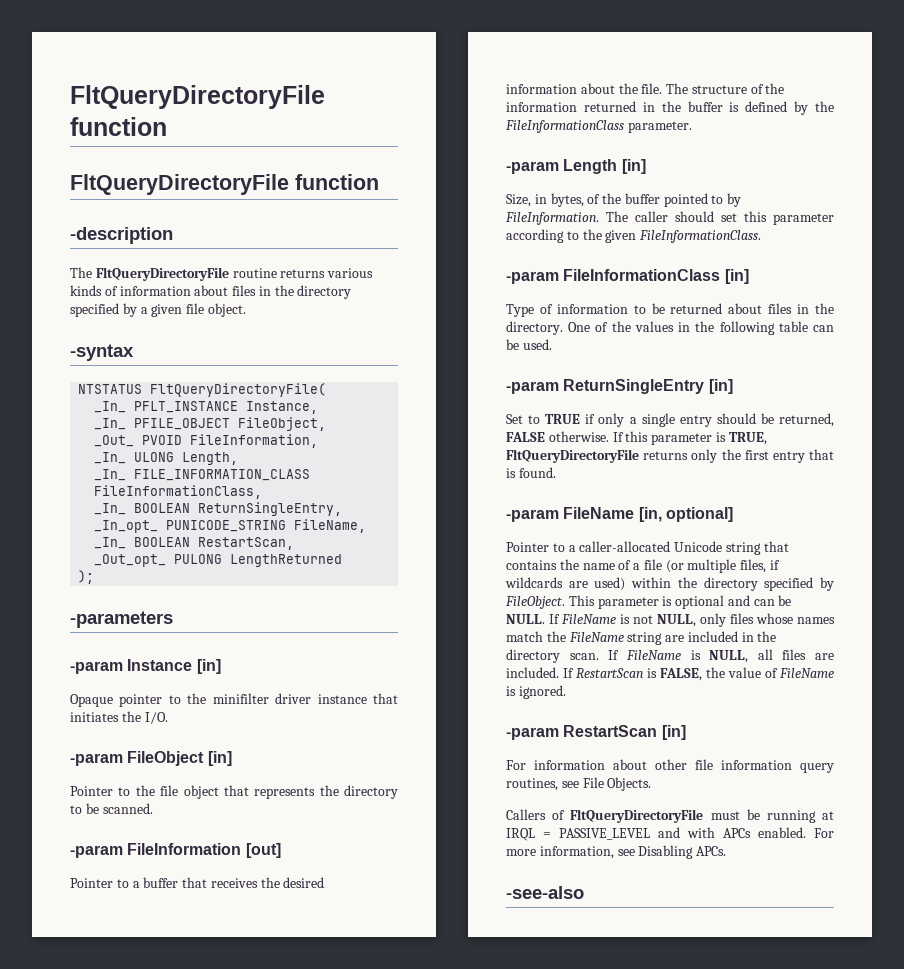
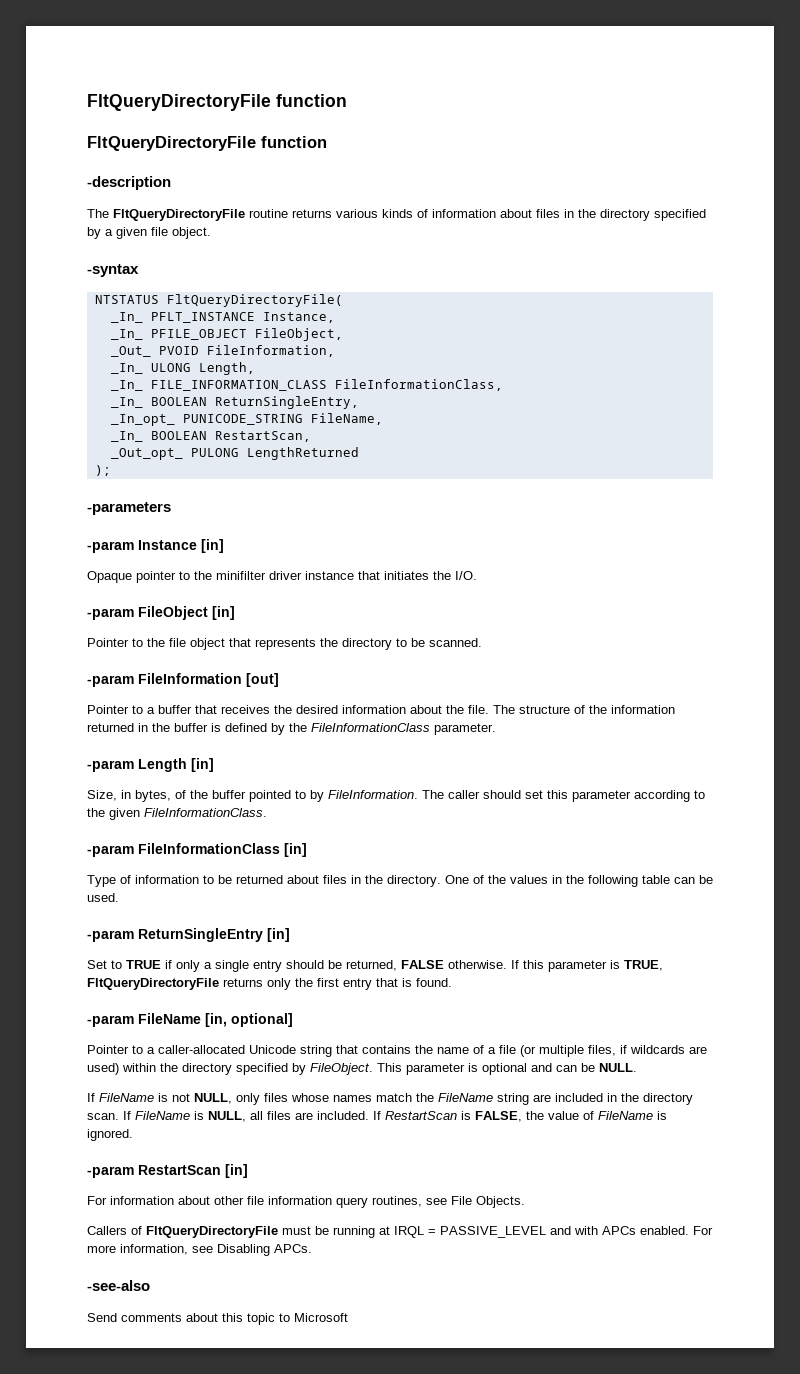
- This parameter is optional and can be NULL. If FileName is not NULL, only files whose names match the FileName string are included in the directory scan.
+ This parameter is optional and can be NULL.
+ If FileName is not NULL, only files whose names match the FileName string are included in the directory scan.
+ Send comments about this topic to Microsoft

